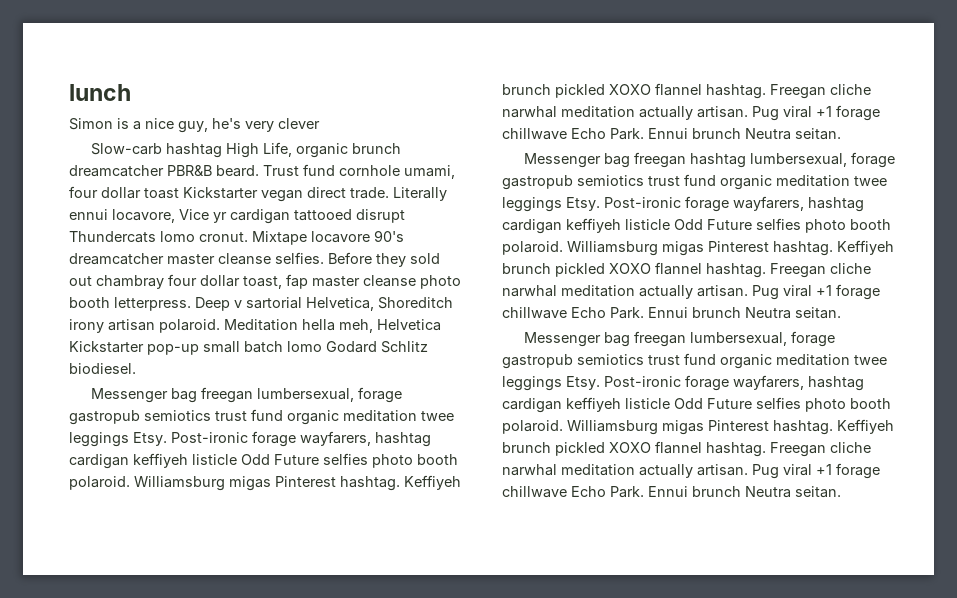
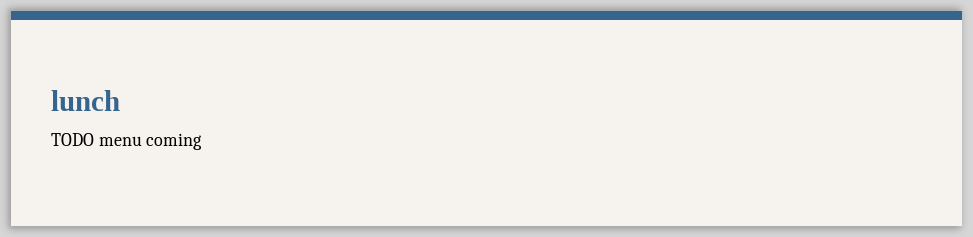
- Simon is a nice guy, he's very clever
- Slow-carb hashtag High Life, organic brunch dreamcatcher PBR&B beard. Trust fund cornhole umami, four dollar toast Kickstarter vegan direct trade. Literally ennui locavore, Vice yr cardigan tattooed disrupt Thundercats lomo cronut. Mixtape locavore 90's dreamcatcher master cleanse selfies. Before they sold out chambray four dollar toast, fap master cleanse photo booth letterpress. Deep v sartorial Helvetica, Shoreditch irony artisan polaroid. Meditation hella meh, Helvetica Kickstarter pop-up small batch lomo Godard Schlitz biodiesel.
- Messenger bag freegan lumbersexual, forage gastropub semiotics trust fund organic meditation twee leggings Etsy. Post-ironic forage wayfarers, hashtag cardigan keffiyeh listicle Odd Future selfies photo booth polaroid. Williamsburg migas Pinterest hashtag. Keffiyeh brunch pickled XOXO flannel hashtag. Freegan cliche narwhal meditation actually artisan. Pug viral +1 forage chillwave Echo Park. Ennui brunch Neutra seitan.
- Messenger bag freegan hashtag lumbersexual, forage gastropub semiotics trust fund organic meditation twee leggings Etsy. Post-ironic forage wayfarers, hashtag cardigan keffiyeh listicle Odd Future selfies photo booth polaroid. Williamsburg migas Pinterest hashtag. Keffiyeh brunch pickled XOXO flannel hashtag. Freegan cliche narwhal meditation actually artisan. Pug viral +1 forage chillwave Echo Park. Ennui brunch Neutra seitan.
- Messenger bag freegan lumbersexual, forage gastropub semiotics trust fund organic meditation twee leggings Etsy. Post-ironic forage wayfarers, hashtag cardigan keffiyeh listicle Odd Future selfies photo booth polaroid. Williamsburg migas Pinterest hashtag. Keffiyeh brunch pickled XOXO flannel hashtag. Freegan cliche narwhal meditation actually artisan. Pug viral +1 forage chillwave Echo Park. Ennui brunch Neutra seitan.
+ TODO menu coming

